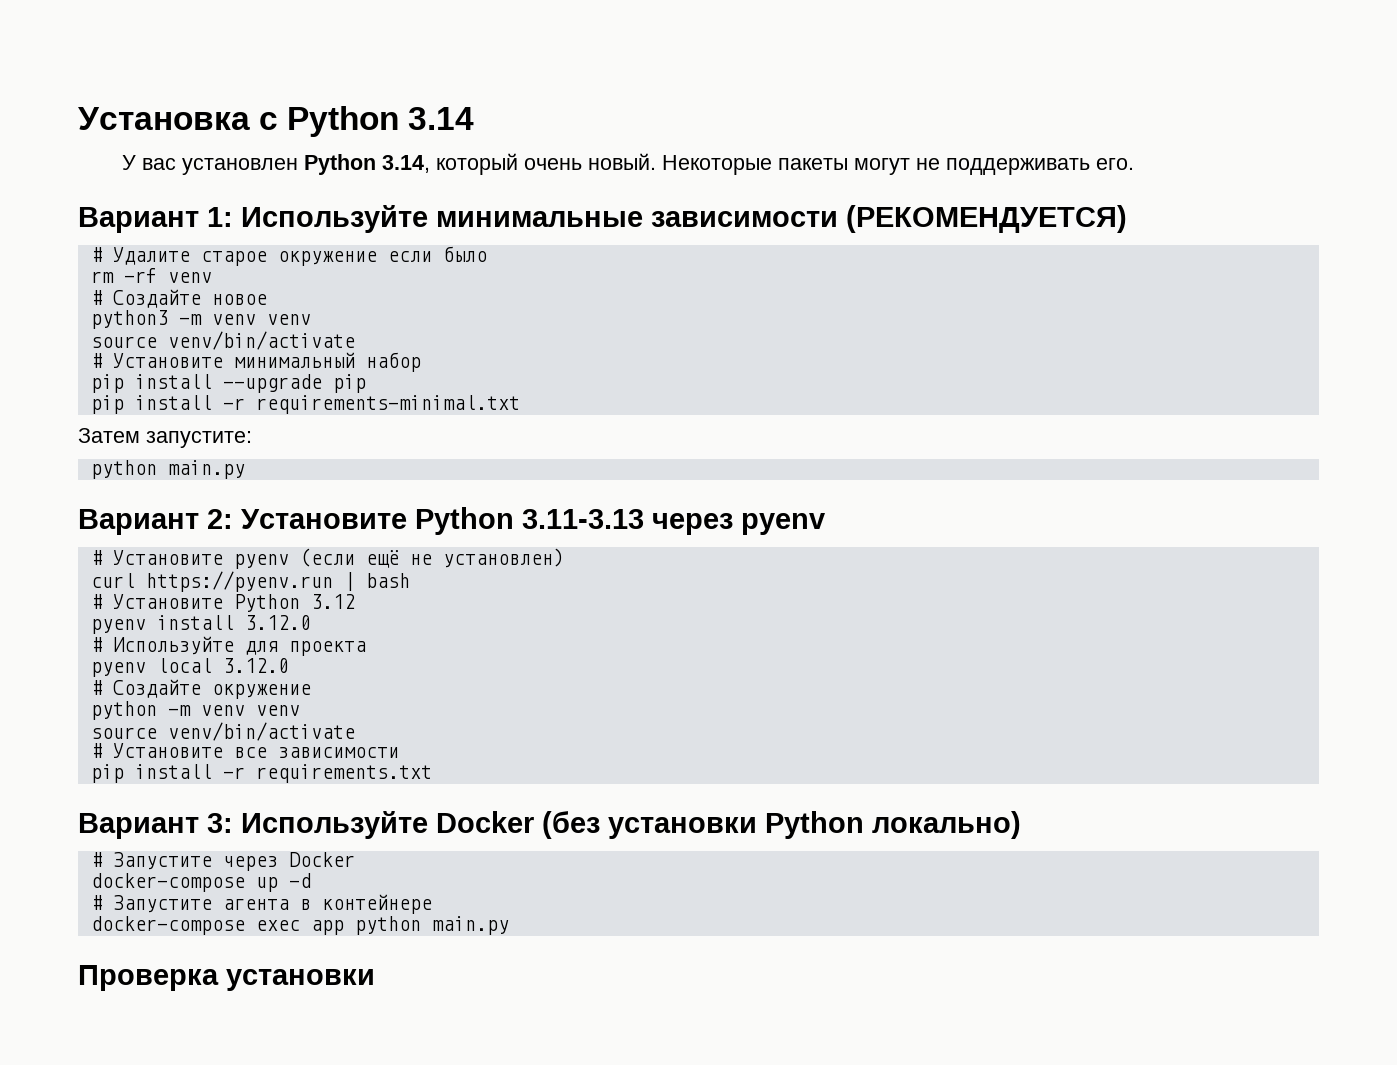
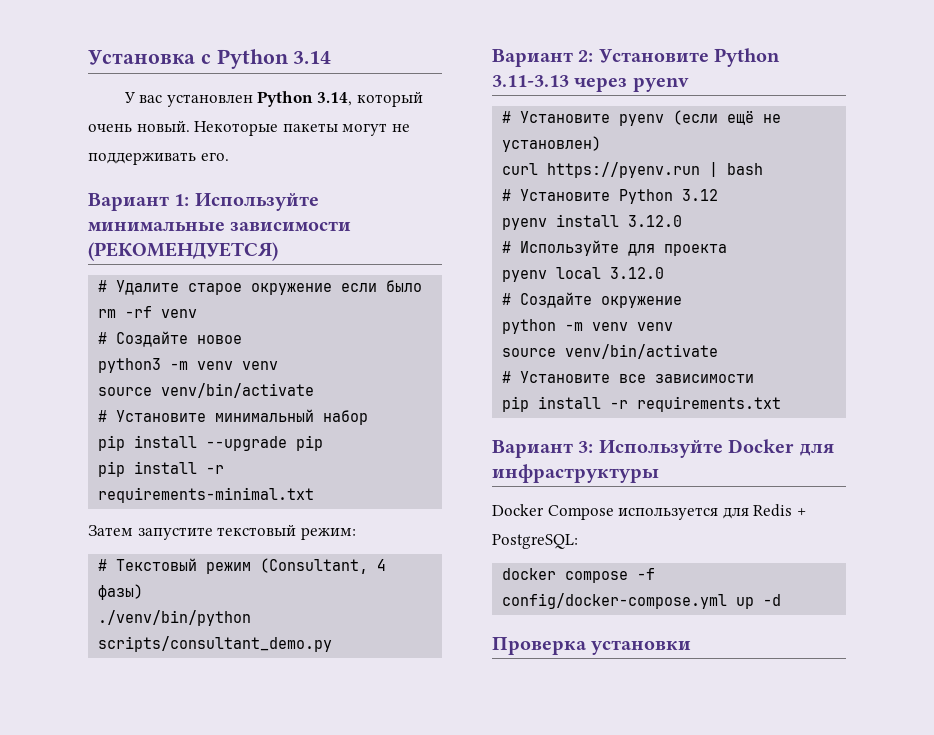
- Затем запустите:
- python main.py
+ Затем запустите текстовый режим:
+ # Текстовый режим (Consultant, 4 фазы)
+ ./venv/bin/python scripts/consultant_demo.py
- Вариант 3: Используйте Docker (без установки Python локально)
- # Запустите через Docker
- docker-compose up -d
- # Запустите агента в контейнере
- docker-compose exec app python main.py
+ Вариант 3: Используйте Docker для инфраструктуры
+ Docker Compose используется для Redis + PostgreSQL:
+ docker compose -f config/docker-compose.yml up -d

